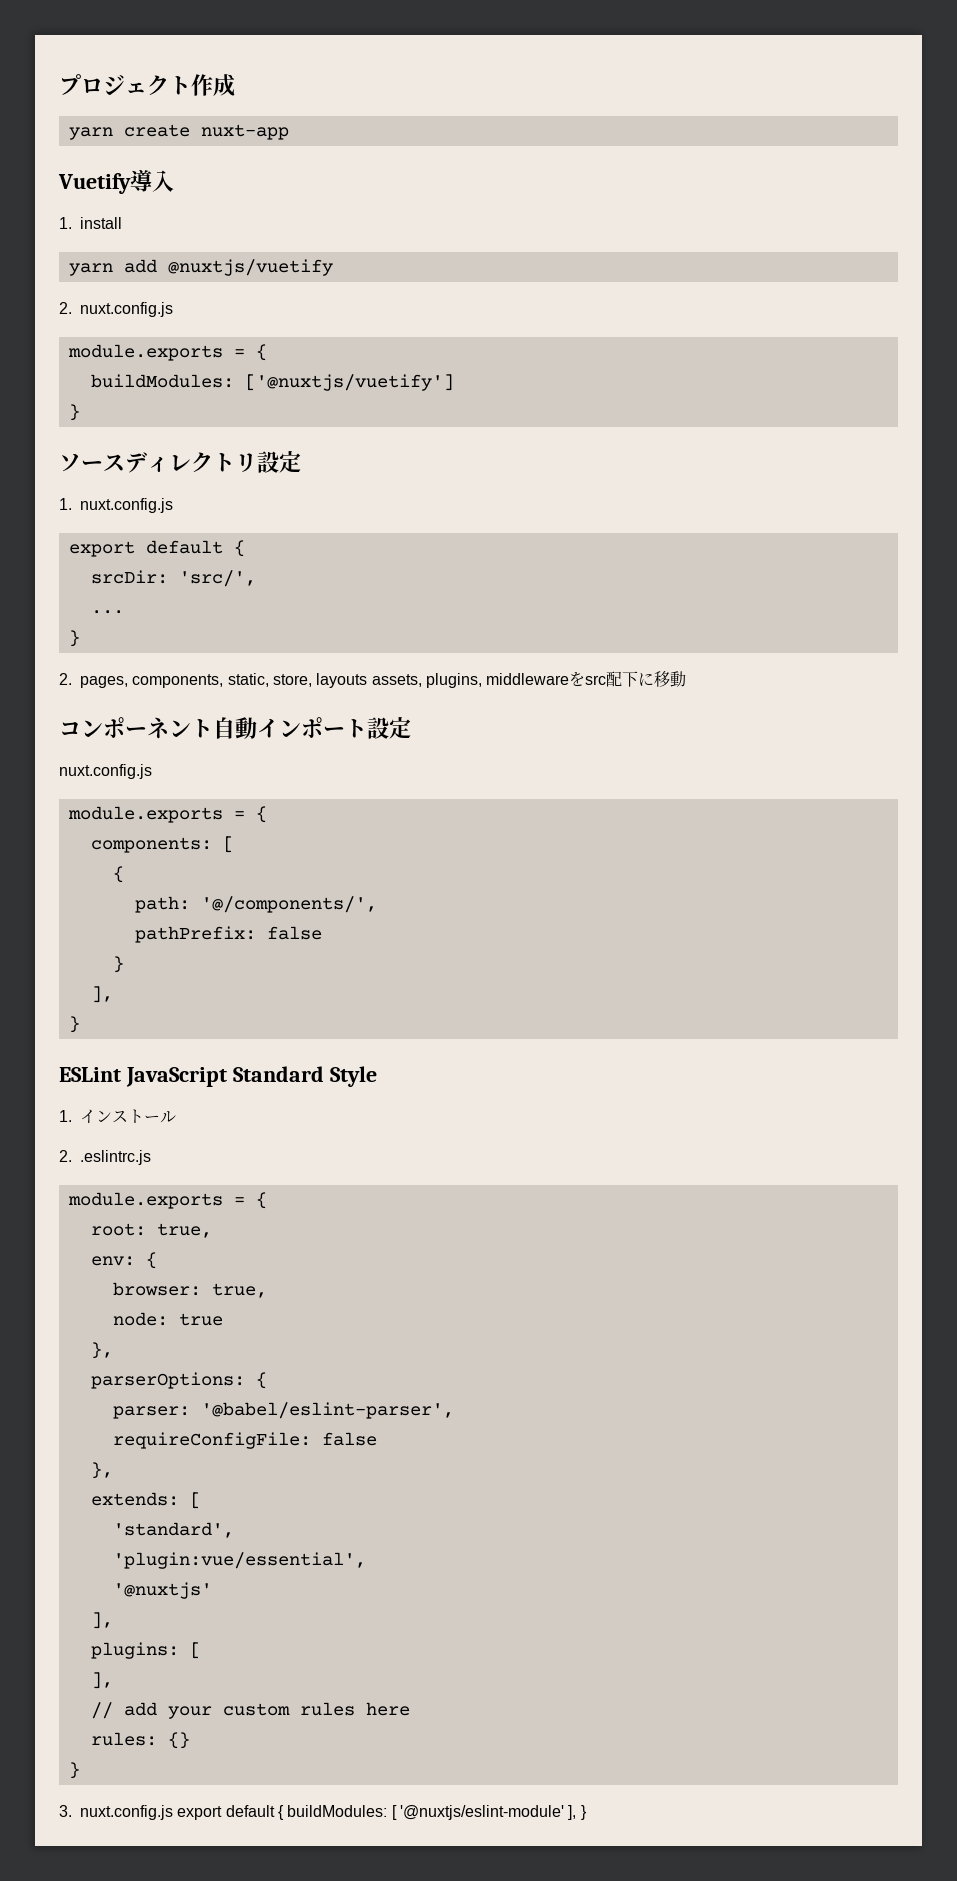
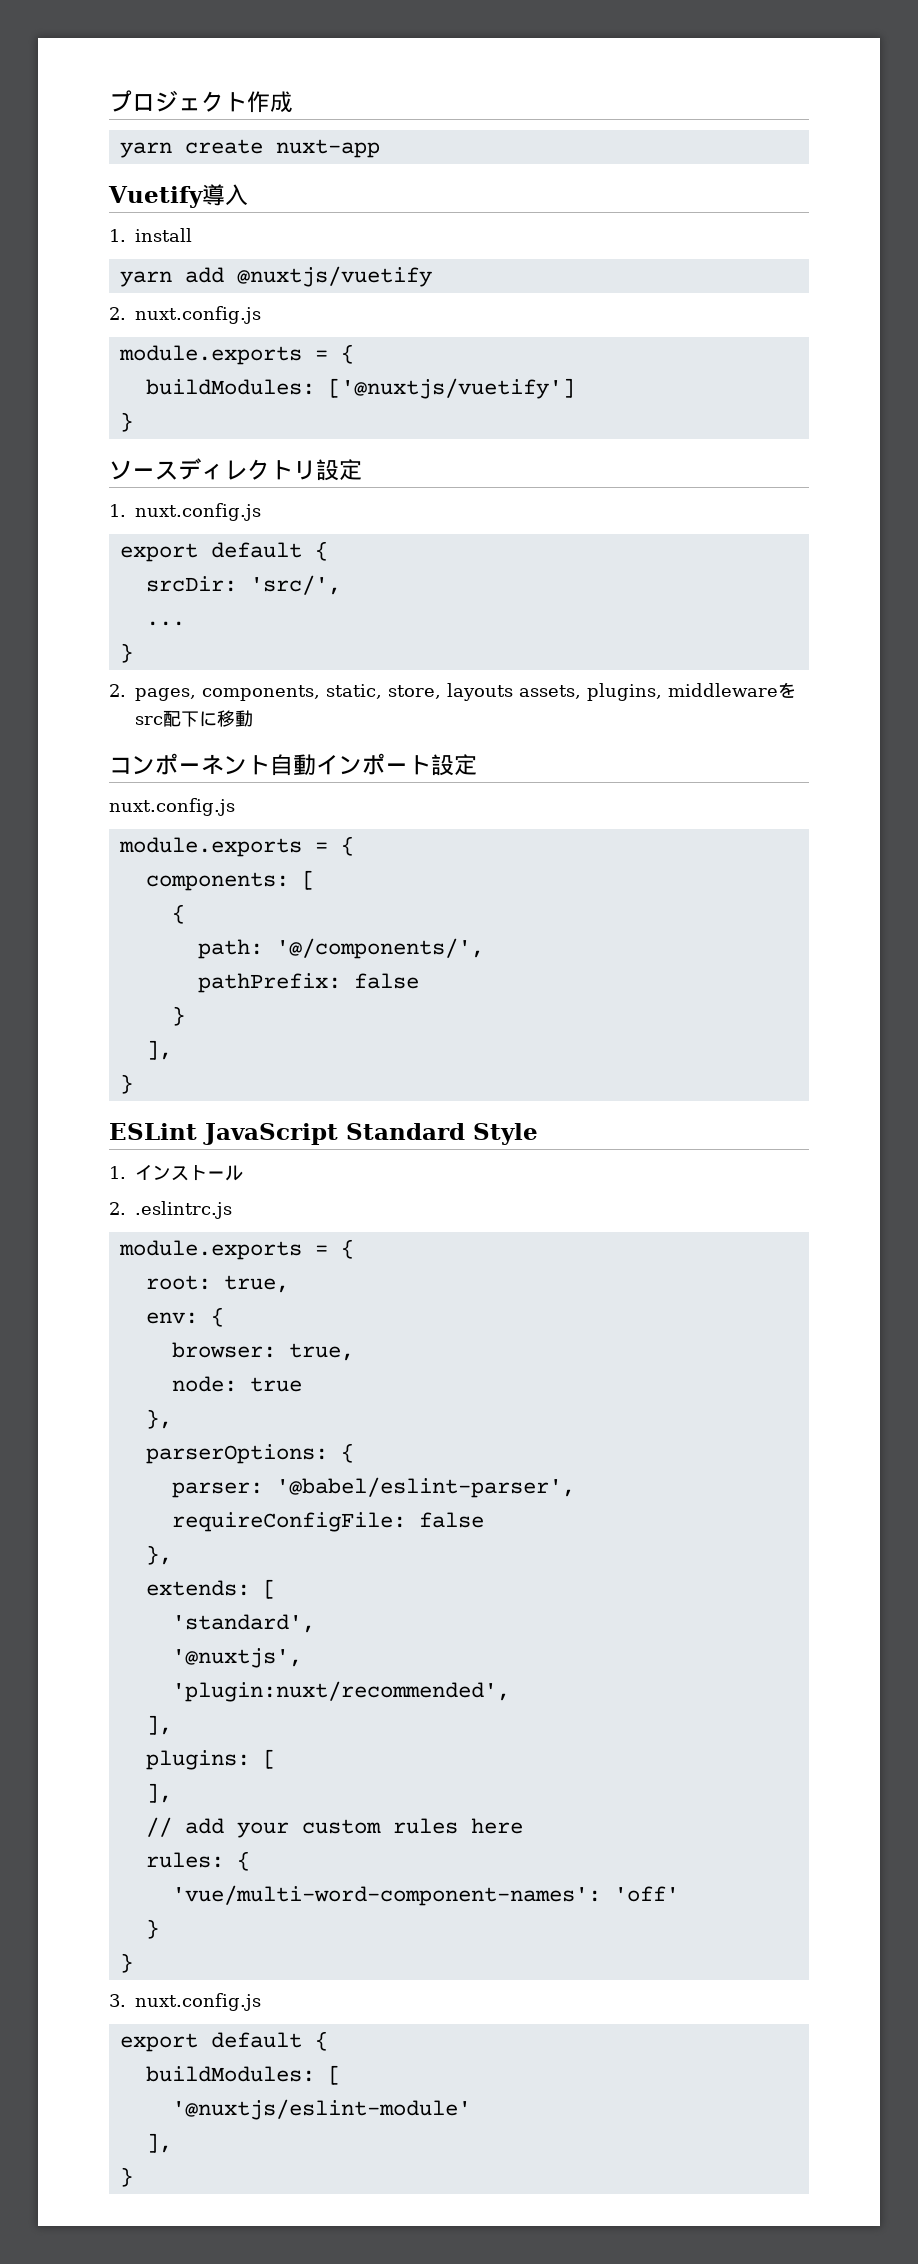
- 'plugin:vue/essential',
- '@nuxtjs'
+ '@nuxtjs',
+ 'plugin:nuxt/recommended',
- rules: {}
+ rules: {
+ 'vue/multi-word-component-names': 'off'
+ }
- 3. nuxt.config.js export default { buildModules: [ '@nuxtjs/eslint-module' ], }
+ 3. nuxt.config.js
+ export default {
+ buildModules: [
+ '@nuxtjs/eslint-module'
+ ],
+ }

